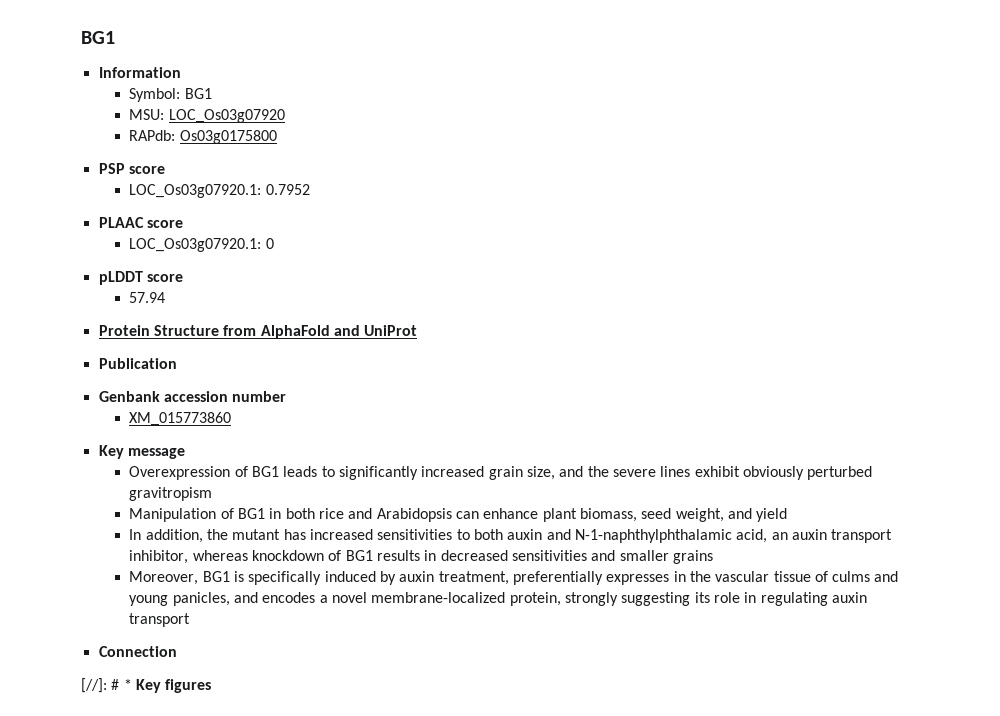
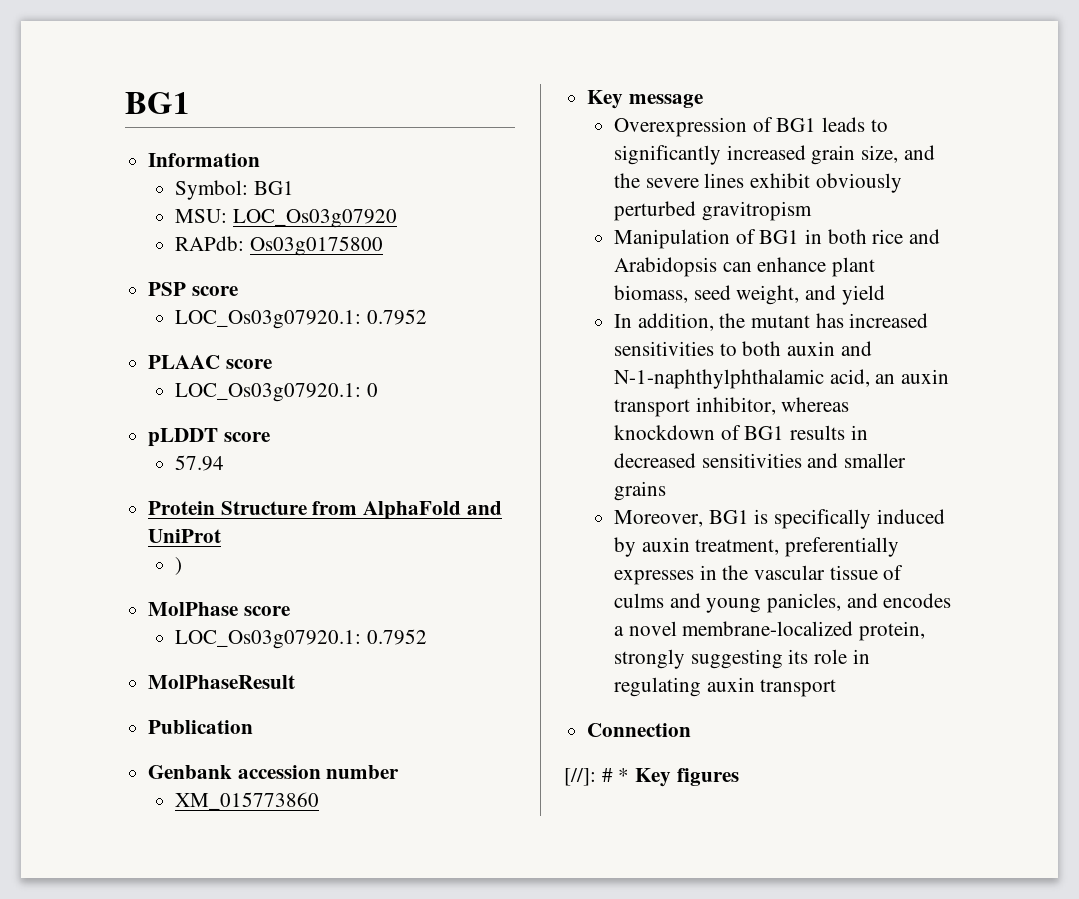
+ )
+ MolPhase score
+ LOC_Os03g07920.1: 0.7952
+ MolPhaseResult

